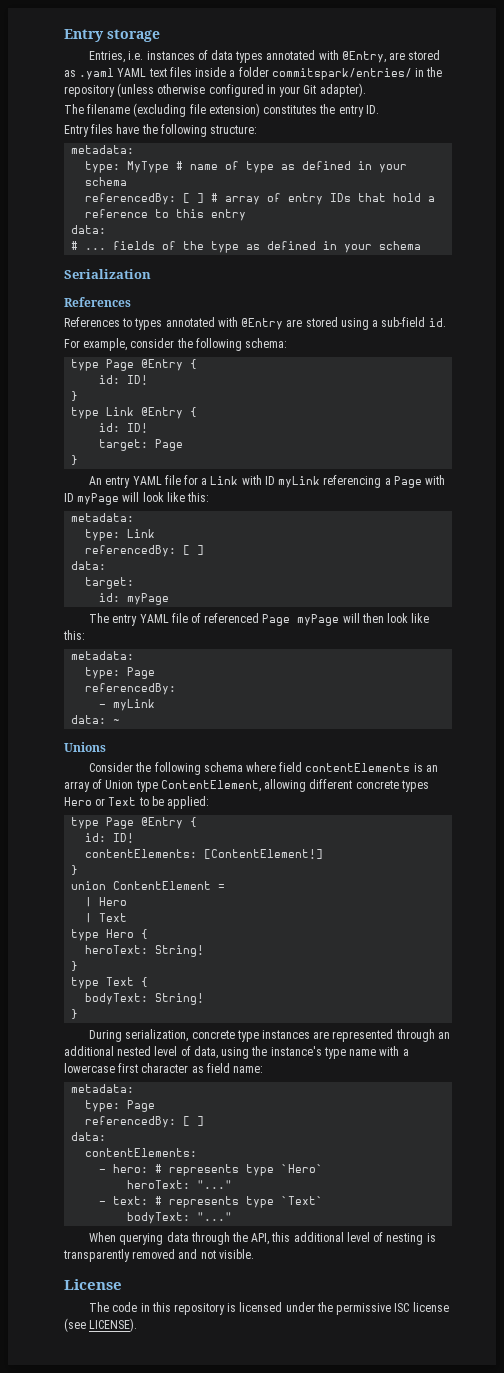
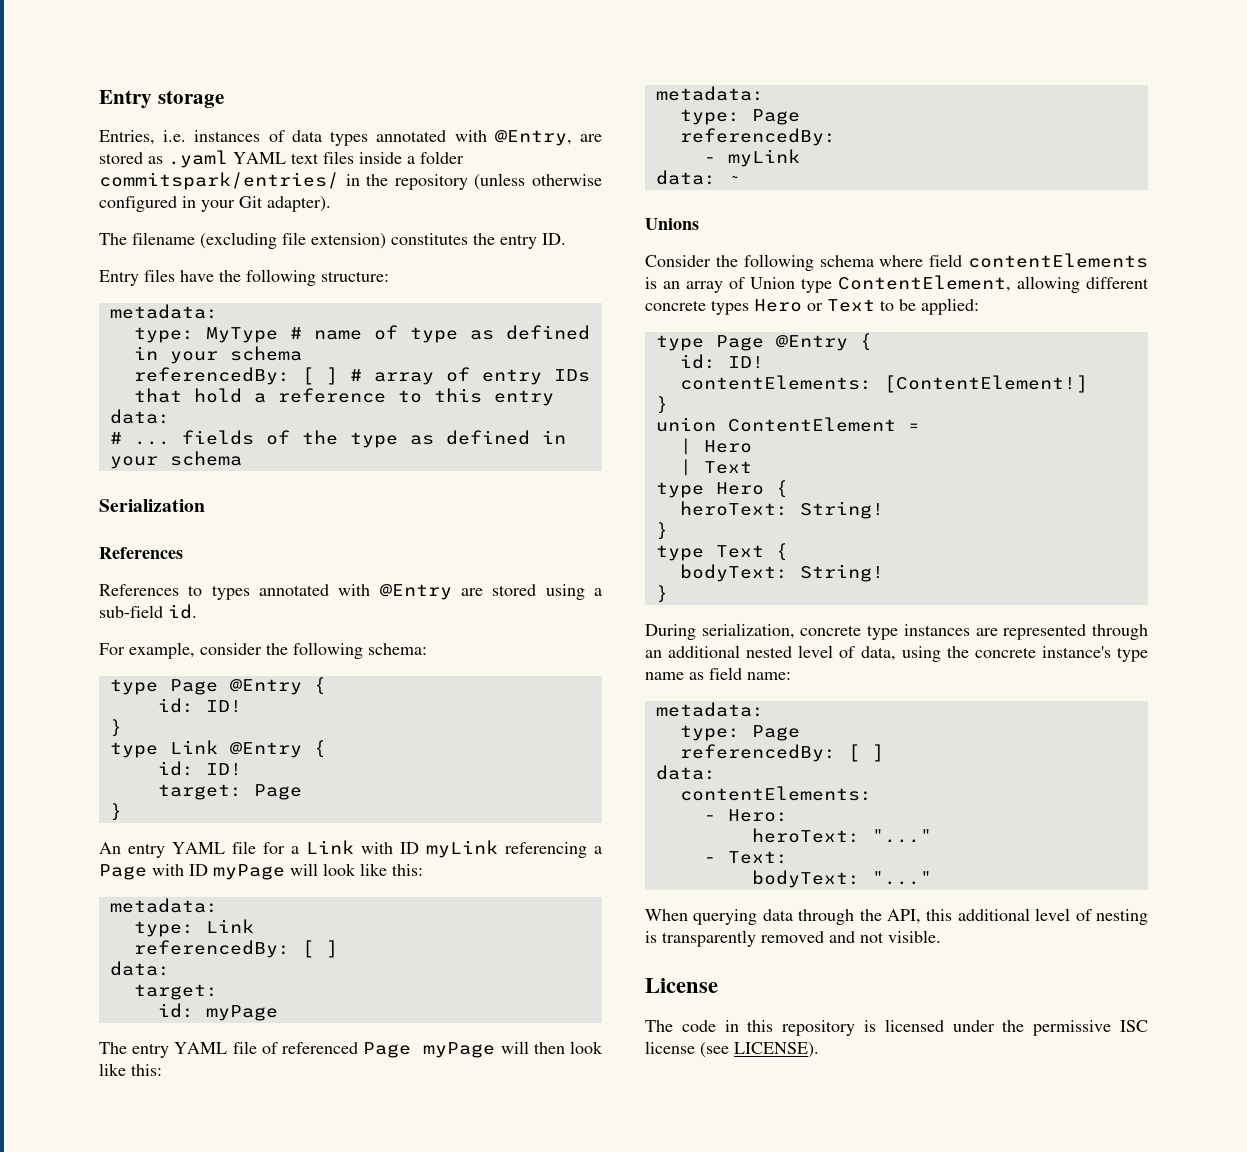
- During serialization, concrete type instances are represented through an additional nested level of data, using the instance's type name with a lowercase first character as field name:
+ During serialization, concrete type instances are represented through an additional nested level of data, using the concrete instance's type name as field name:
- - hero: # represents type `Hero`
+ - Hero:
  heroText: "..."
- - text: # represents type `Text`
+ - Text:

